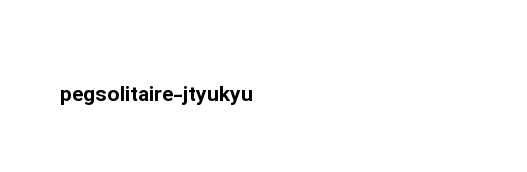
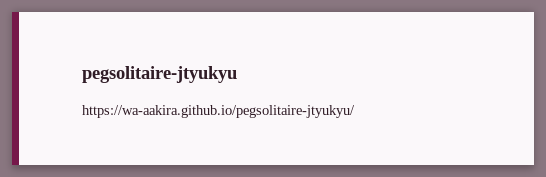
+ https://wa-aakira.github.io/pegsolitaire-jtyukyu/

